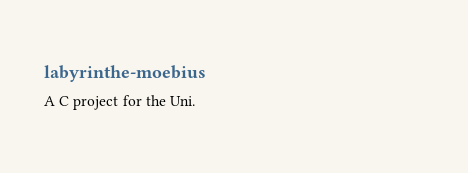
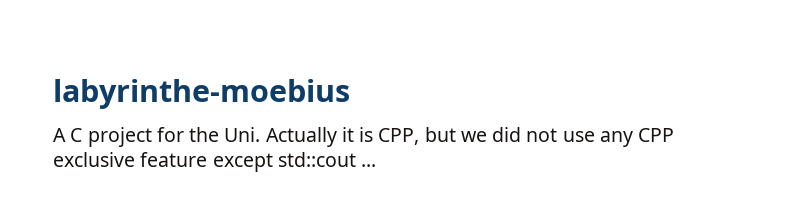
- A C project for the Uni.
+ A C project for the Uni. Actually it is CPP, but we did not use any CPP exclusive feature except std::cout ...

